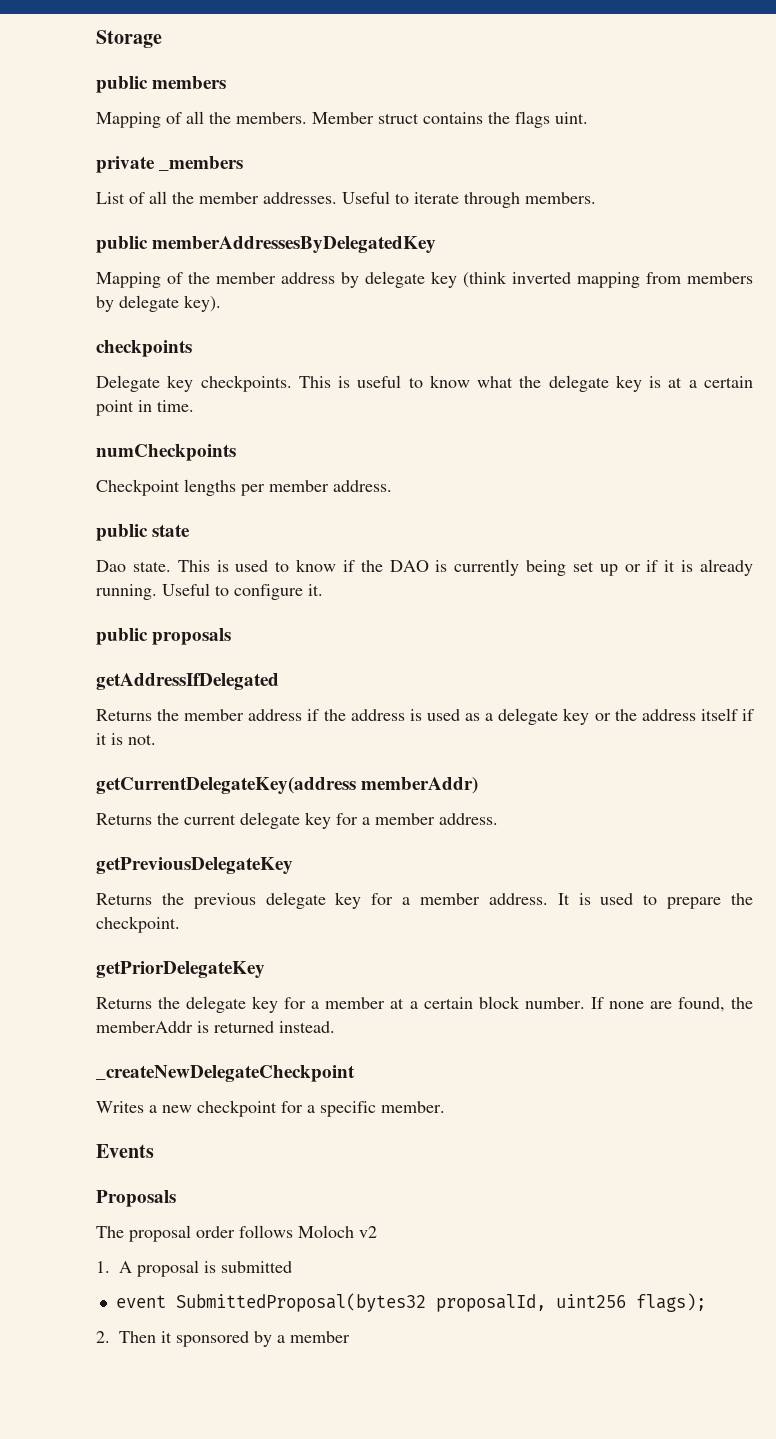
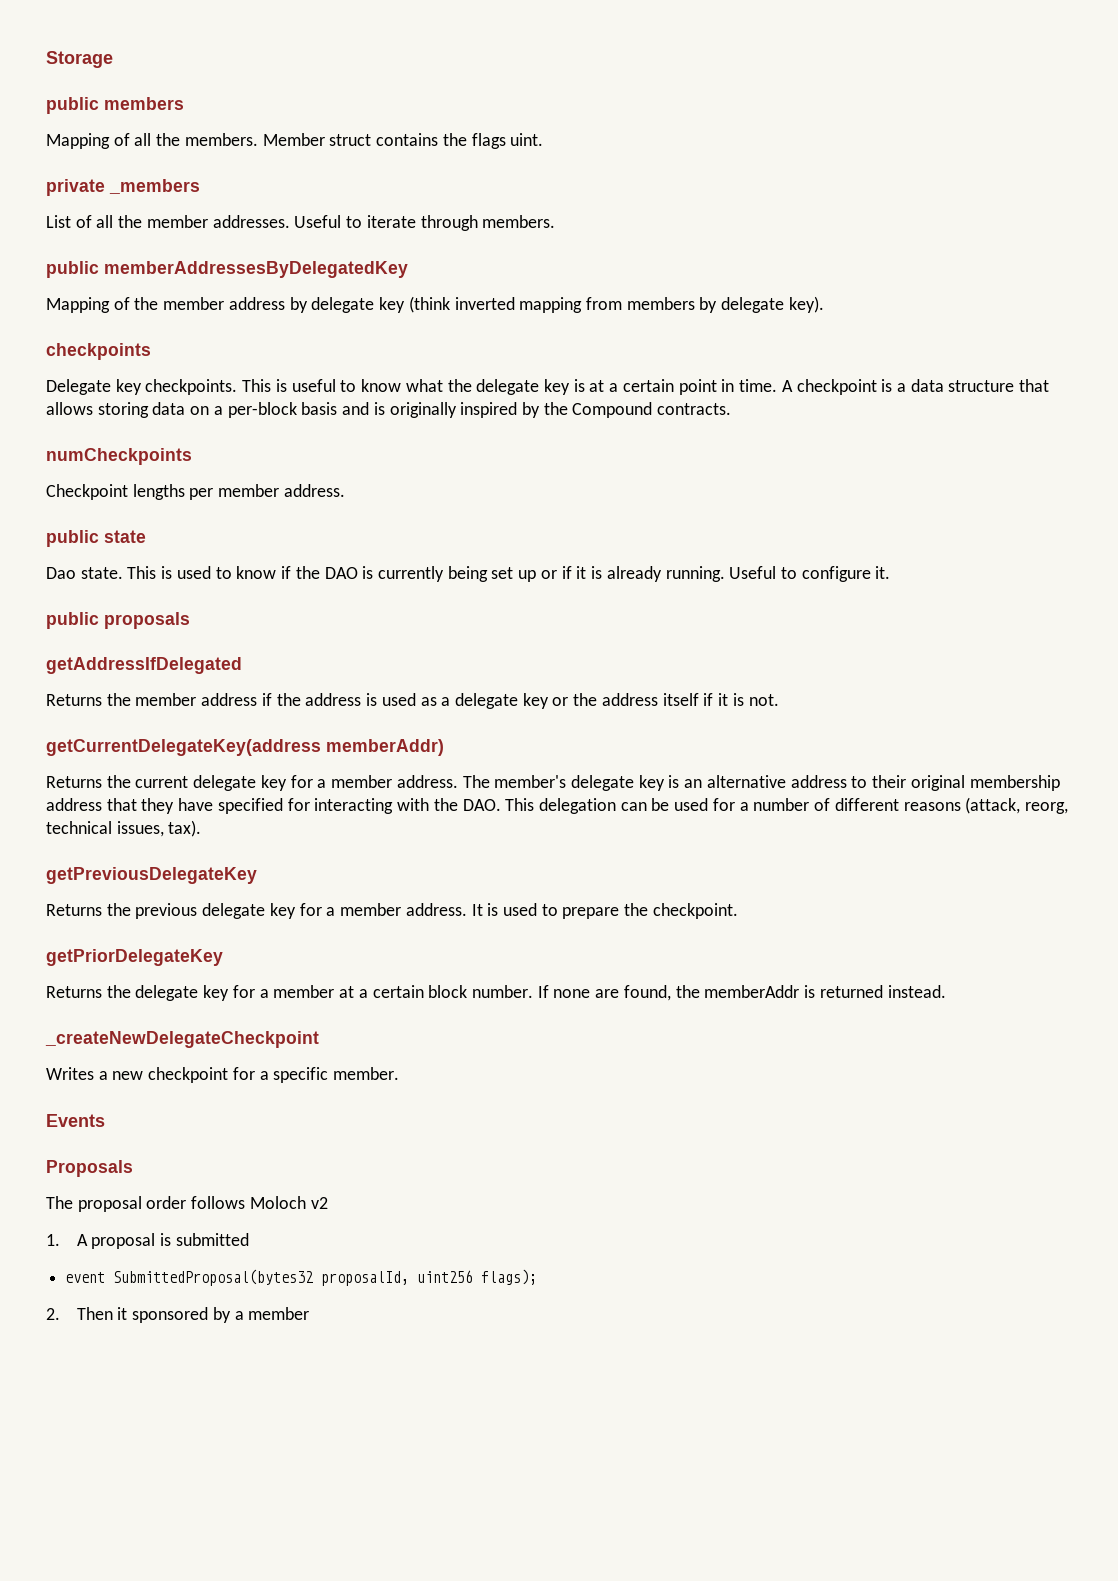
+ A checkpoint is a data structure that allows storing data on a per-block basis and is originally inspired by the Compound contracts.
+ The member's delegate key is an alternative address to their original membership address that they have specified for interacting with the DAO. This delegation can be used for a number of different reasons (attack, reorg, technical issues, tax).

